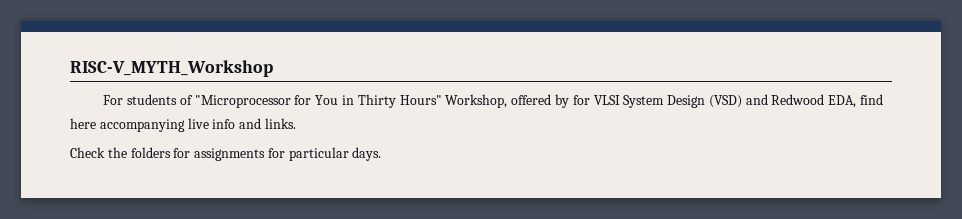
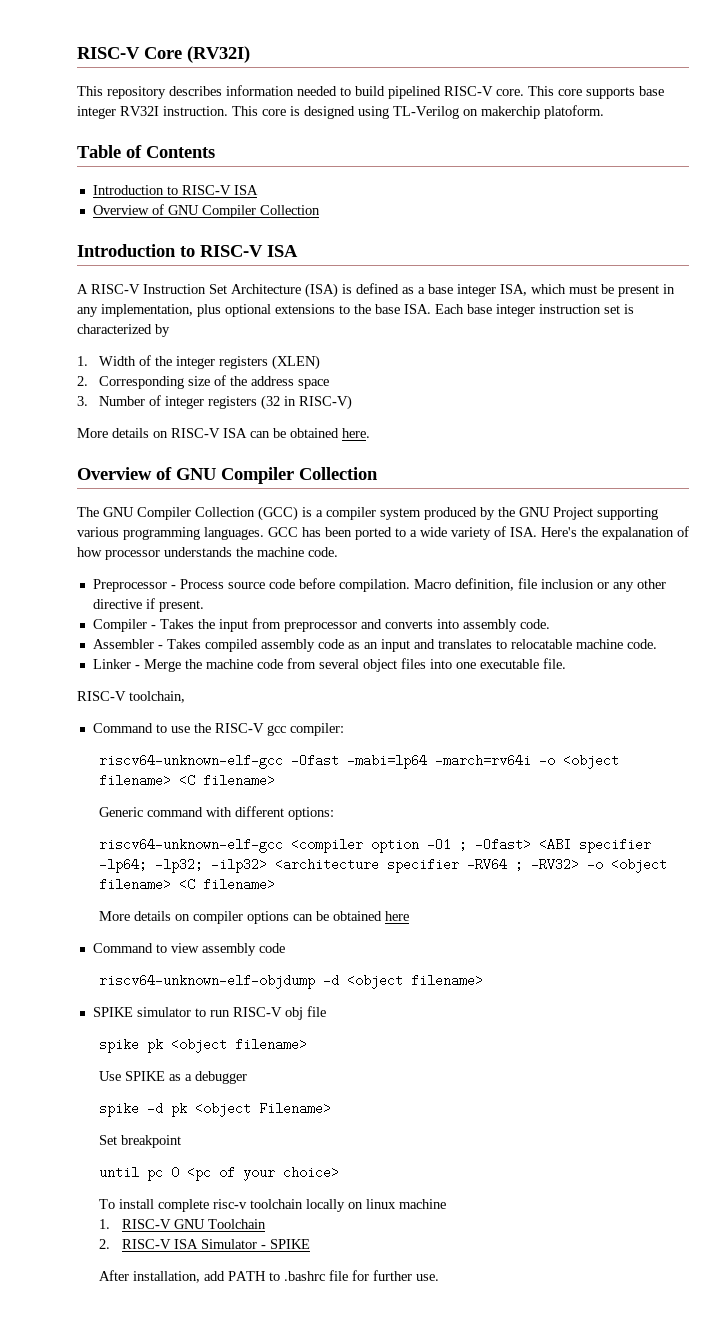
- RISC-V_MYTH_Workshop
- For students of "Microprocessor for You in Thirty Hours" Workshop, offered by for VLSI System Design (VSD) and Redwood EDA, find here accompanying live info and links.
- Check the folders for assignments for particular days.
+ RISC-V Core (RV32I)
+ This repository describes information needed to build pipelined RISC-V core. This core supports base integer RV32I instruction. This core is designed using TL-Verilog on makerchip platoform.
+ Table of Contents
+ Introduction to RISC-V ISA
+ Overview of GNU Compiler Collection
+ Introduction to RISC-V ISA
+ A RISC-V Instruction Set Architecture (ISA) is defined as a base integer ISA, which must be present in any implementation, plus optional extensions to the base ISA. Each base integer instruction set is characterized by
+ 1. Width of the integer registers (XLEN)
+ 2. Corresponding size of the address space
+ 3. Number of integer registers (32 in RISC-V)
+ More details on RISC-V ISA can be obtained here.
+ Overview of GNU Compiler Collection
+ The GNU Compiler Collection (GCC) is a compiler system produced by the GNU Project supporting various programming languages. GCC has been ported to a wide variety of ISA. Here's the expalanation of how processor understands the machine code.
+ Preprocessor - Process source code before compilation. Macro definition, file inclusion or any other directive if present.
+ Compiler - Takes the input from preprocessor and converts into assembly code.
+ Assembler - Takes compiled assembly code as an input and translates to relocatable machine code.
+ Linker - Merge the machine code from several object files into one executable file.
+ RISC-V toolchain,
+ Command to use the RISC-V gcc compiler:
+ riscv64-unknown-elf-gcc -Ofast -mabi=lp64 -march=rv64i -o <object filename> <C filename>
+ Generic command with different options:
+ riscv64-unknown-elf-gcc <compiler option -O1 ; -Ofast> <ABI specifier -lp64; -lp32; -ilp32> <architecture specifier -RV64 ; -RV32> -o <object filename> <C filename>
+ More details on compiler options can be obtained here
+ Command to view assembly code
+ riscv64-unknown-elf-objdump -d <object filename>
+ SPIKE simulator to run RISC-V obj file
+ spike pk <object filename>
+ Use SPIKE as a debugger
+ spike -d pk <object Filename>
+ Set breakpoint
+ until pc 0 <pc of your choice>
+ To install complete risc-v toolchain locally on linux machine
+ 1. RISC-V GNU Toolchain
+ 2. RISC-V ISA Simulator - SPIKE
+ After installation, add PATH to .bashrc file for further use.

